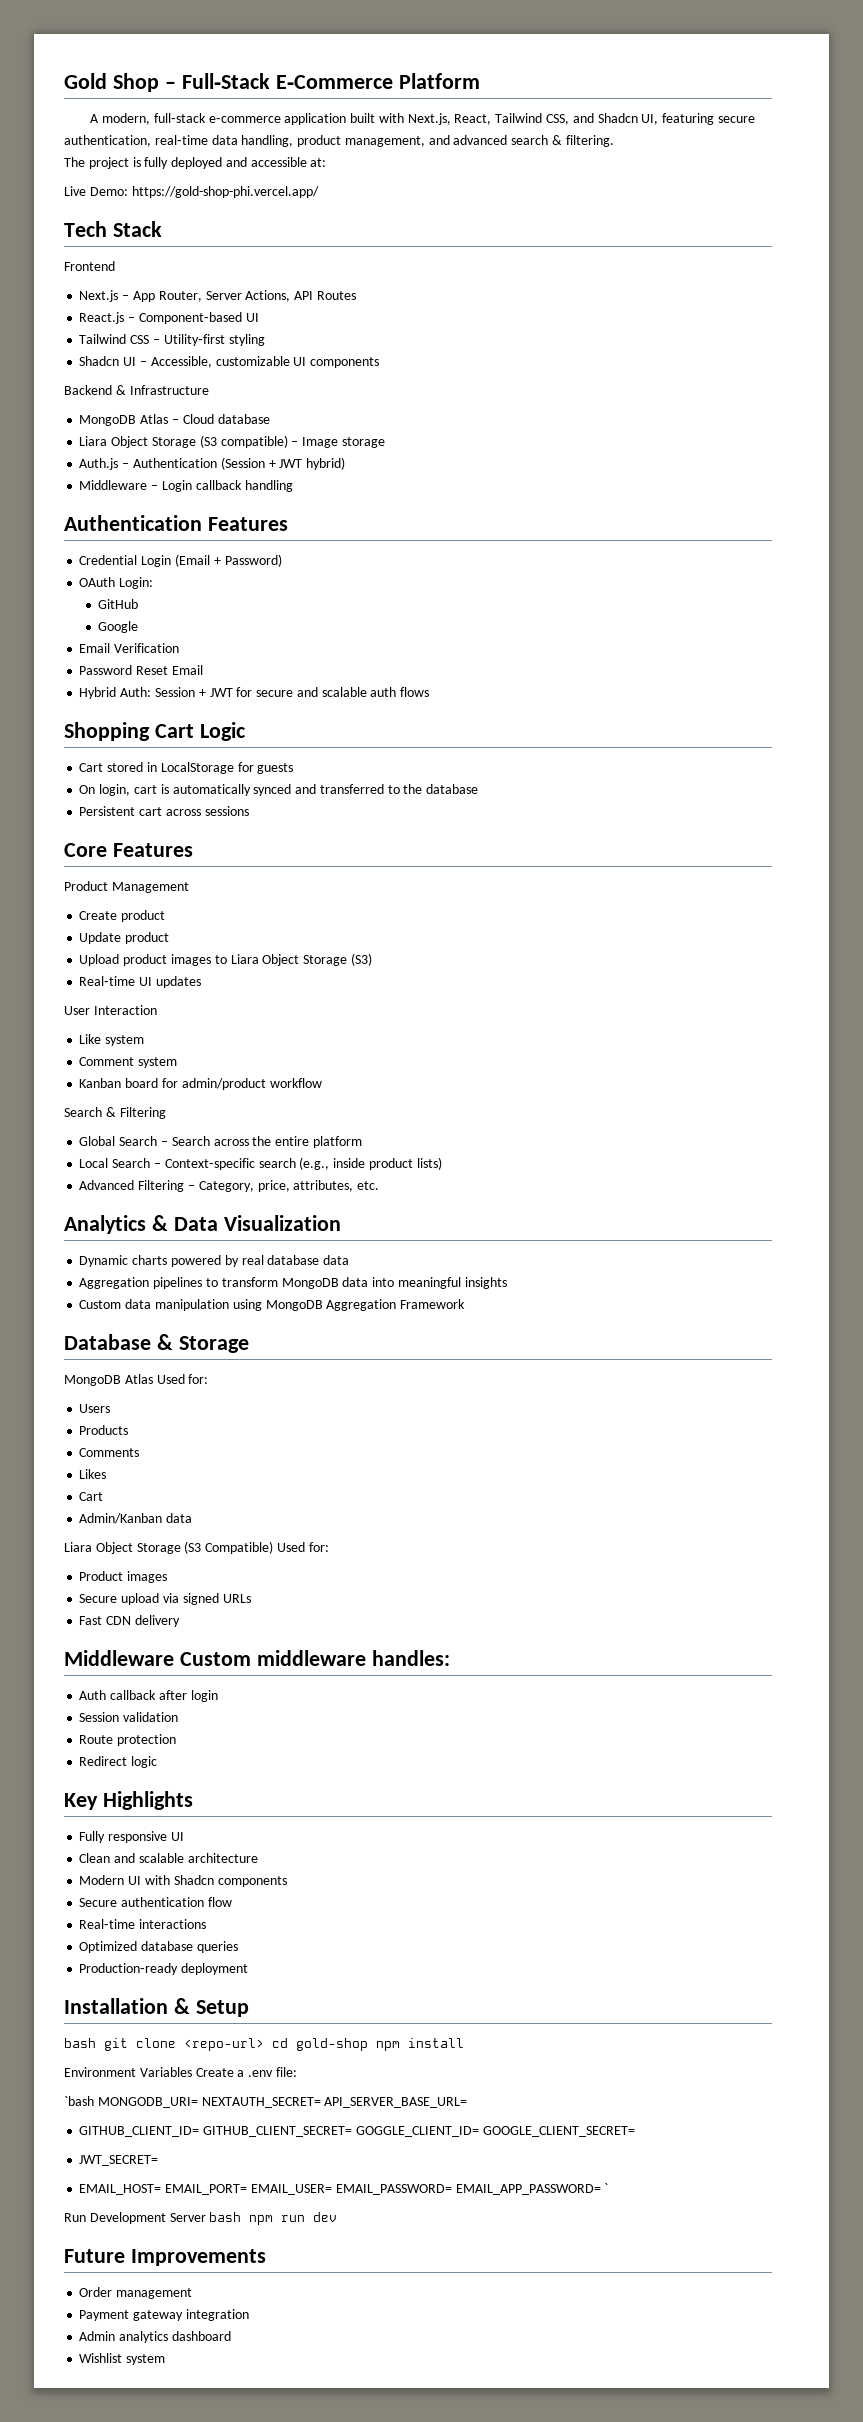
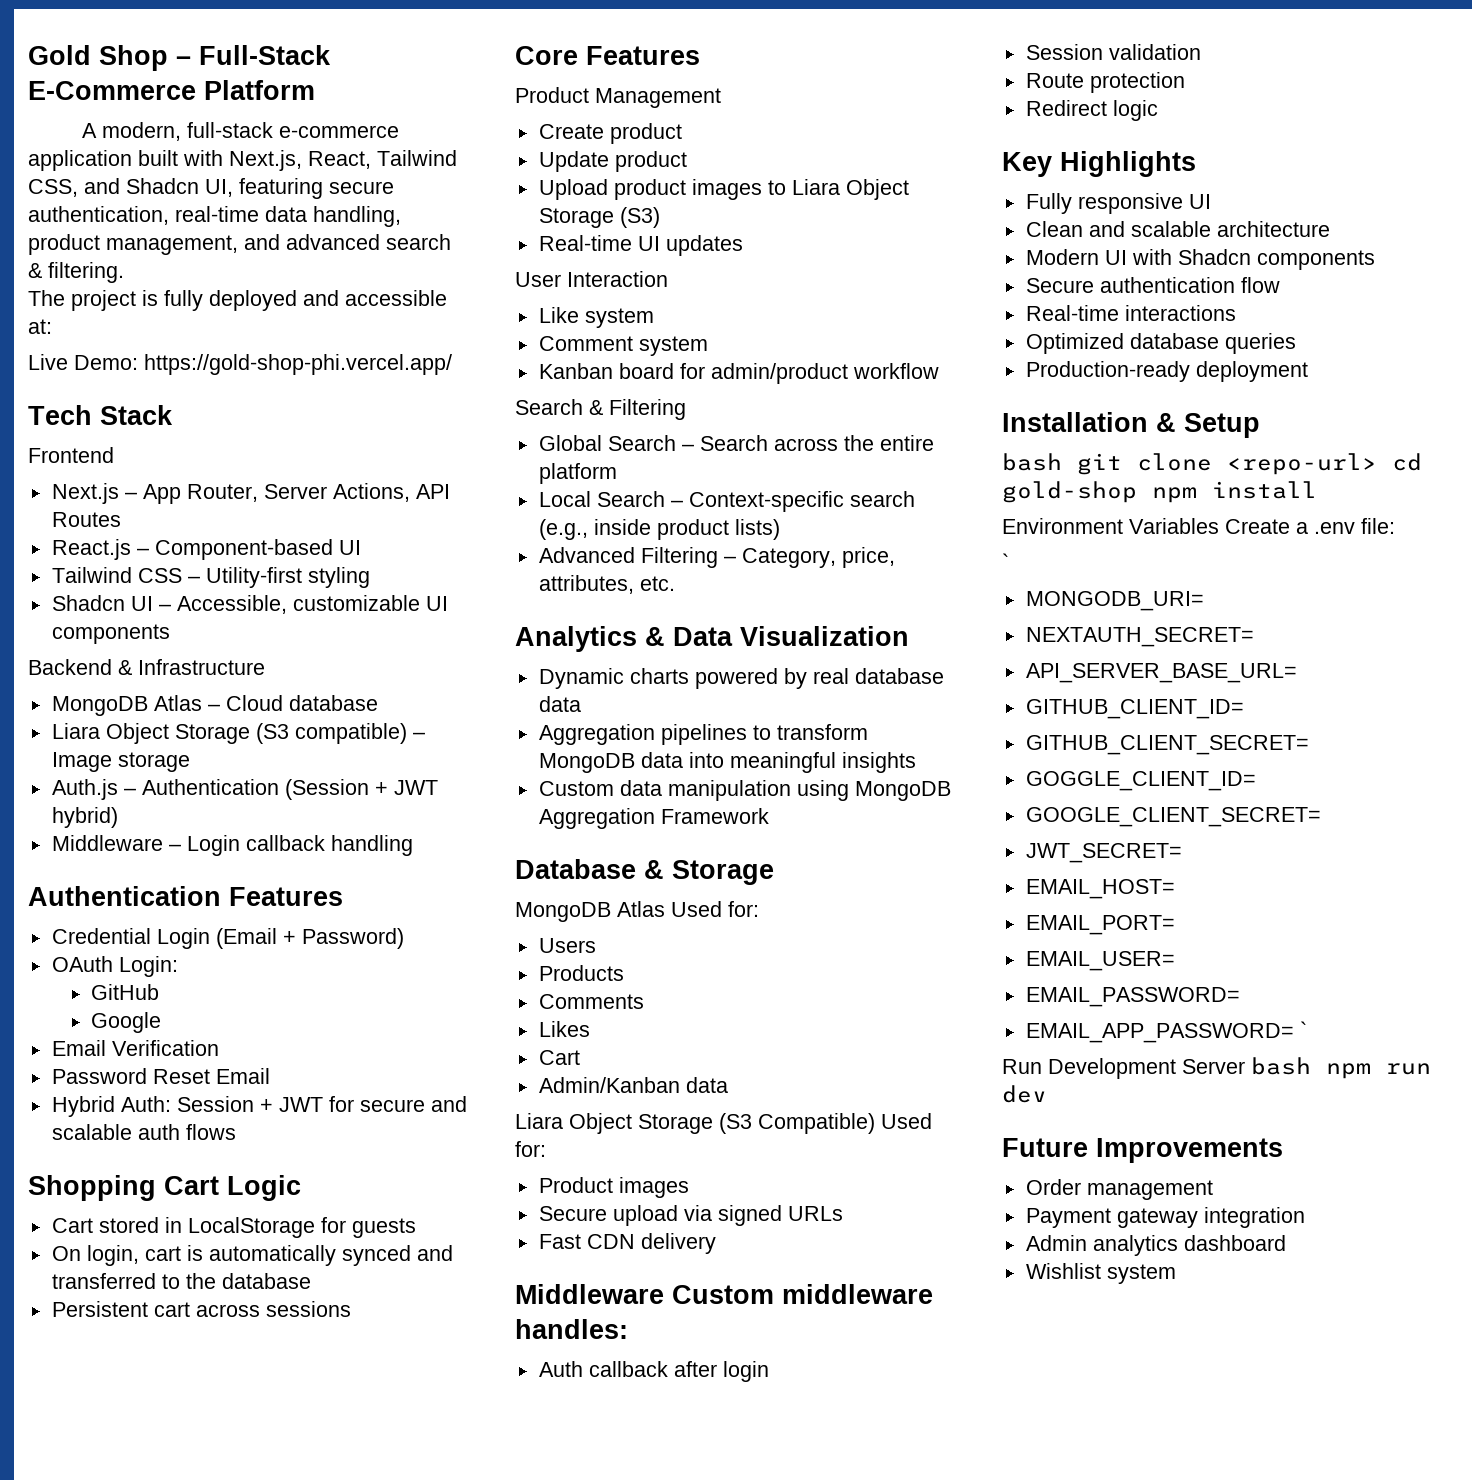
  Environment Variables Create a .env file:
- `bash MONGODB_URI= NEXTAUTH_SECRET= API_SERVER_BASE_URL=
+ `
+ MONGODB_URI=
+ NEXTAUTH_SECRET=
+ API_SERVER_BASE_URL=
- GITHUB_CLIENT_ID= GITHUB_CLIENT_SECRET= GOGGLE_CLIENT_ID= GOOGLE_CLIENT_SECRET=
+ GITHUB_CLIENT_ID=
+ GITHUB_CLIENT_SECRET=
+ GOGGLE_CLIENT_ID=
+ GOOGLE_CLIENT_SECRET=
- EMAIL_HOST= EMAIL_PORT= EMAIL_USER= EMAIL_PASSWORD= EMAIL_APP_PASSWORD= `
+ EMAIL_HOST=
+ EMAIL_PORT=
+ EMAIL_USER=
+ EMAIL_PASSWORD=
+ EMAIL_APP_PASSWORD= `

